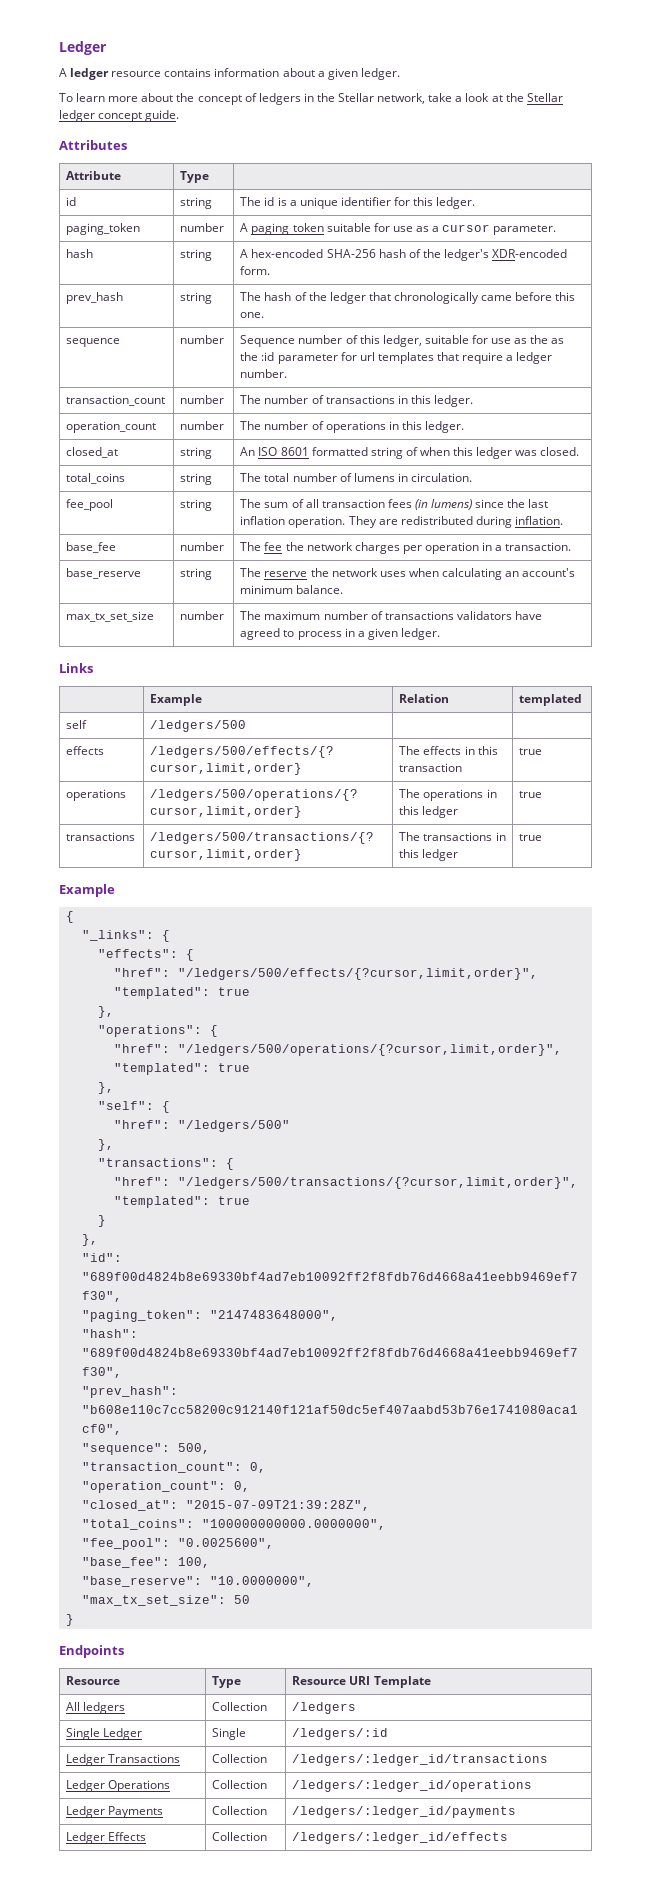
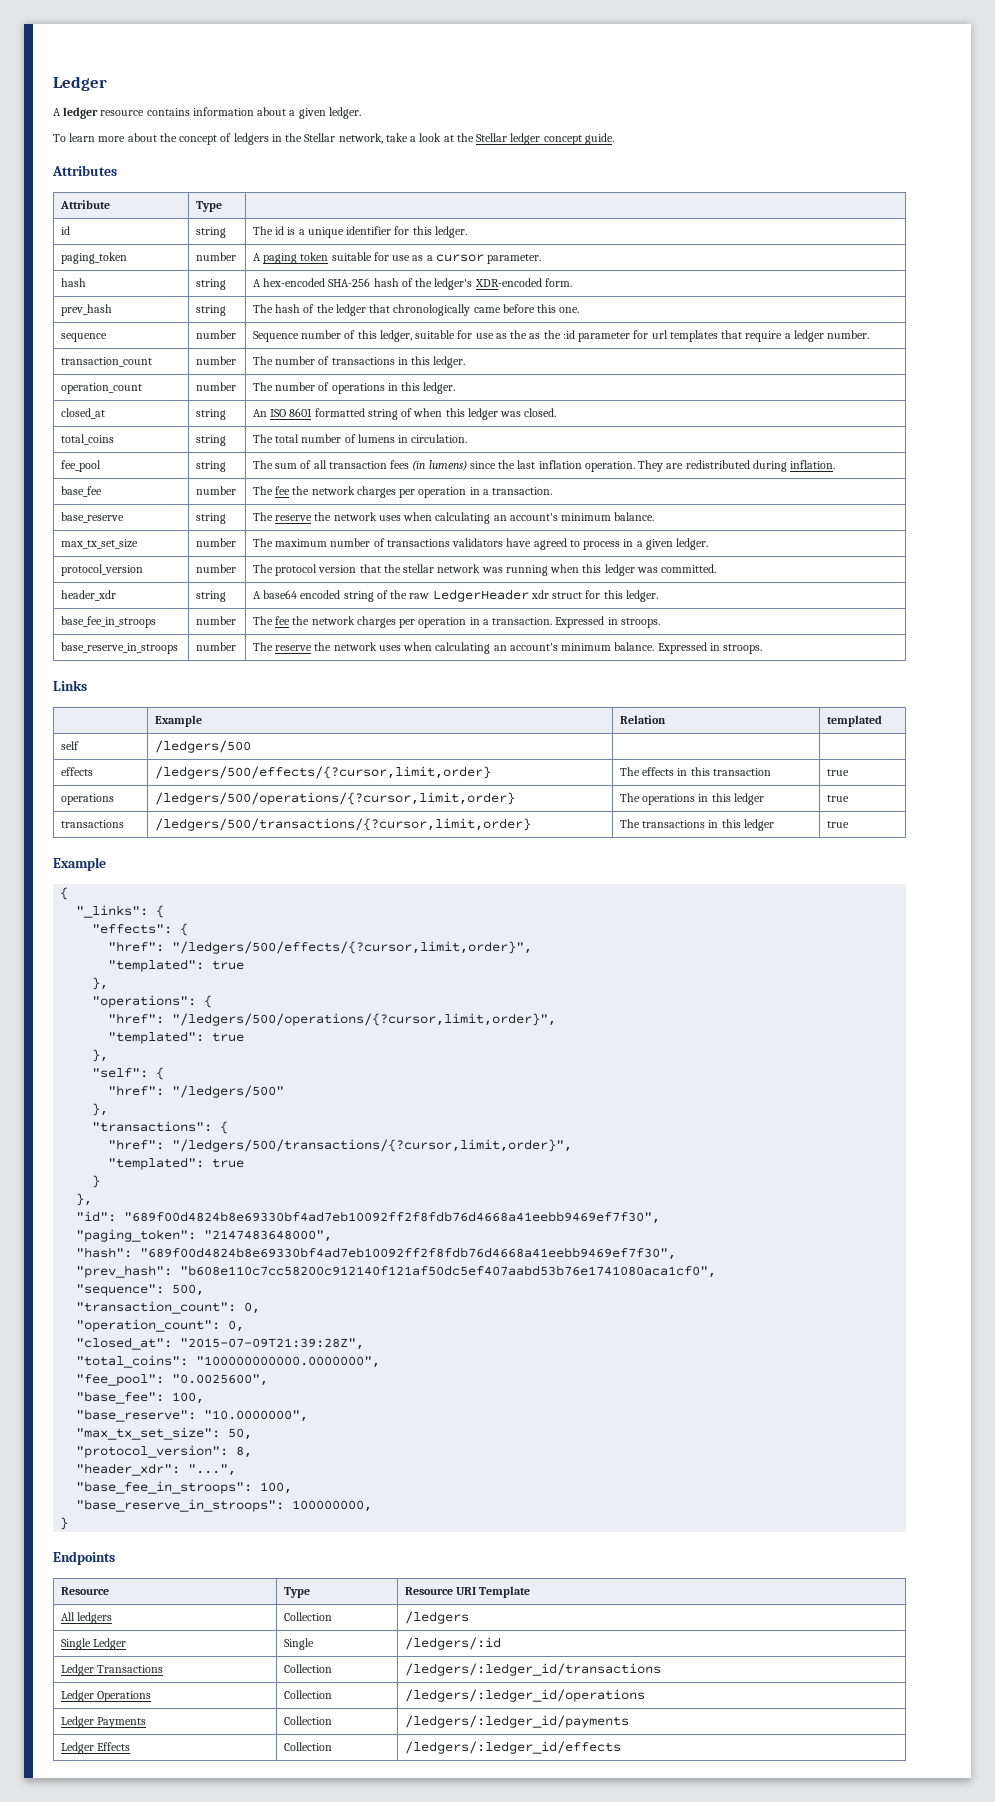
+ protocol_version | number | The protocol version that the stellar network was running when this ledger was committed.
+ header_xdr | string | A base64 encoded string of the raw LedgerHeader xdr struct for this ledger.
+ base_fee_in_stroops | number | The fee the network charges per operation in a transaction. Expressed in stroops.
+ base_reserve_in_stroops | number | The reserve the network uses when calculating an account's minimum balance. Expressed in stroops.
- "max_tx_set_size": 50
+ "max_tx_set_size": 50,
+ "protocol_version": 8,
+ "header_xdr": "...",
+ "base_fee_in_stroops": 100,
+ "base_reserve_in_stroops": 100000000,

